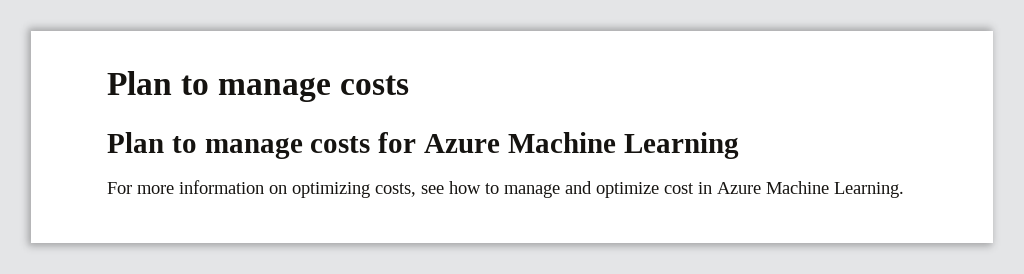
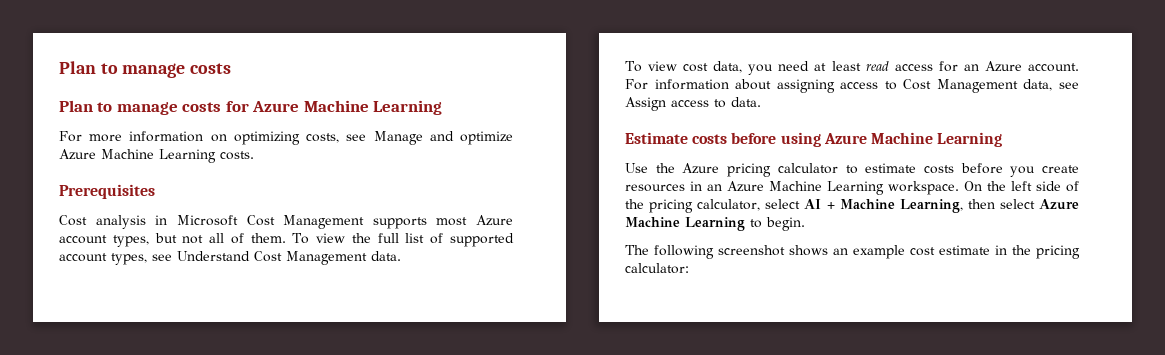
- For more information on optimizing costs, see how to manage and optimize cost in Azure Machine Learning.
+ For more information on optimizing costs, see Manage and optimize Azure Machine Learning costs.
+ Prerequisites
+ Cost analysis in Microsoft Cost Management supports most Azure account types, but not all of them. To view the full list of supported account types, see Understand Cost Management data.
+ To view cost data, you need at least read access for an Azure account. For information about assigning access to Cost Management data, see Assign access to data.
+ Estimate costs before using Azure Machine Learning
+ Use the Azure pricing calculator to estimate costs before you create resources in an Azure Machine Learning workspace. On the left side of the pricing calculator, select AI + Machine Learning, then select Azure Machine Learning to begin.
+ The following screenshot shows an example cost estimate in the pricing calculator:

